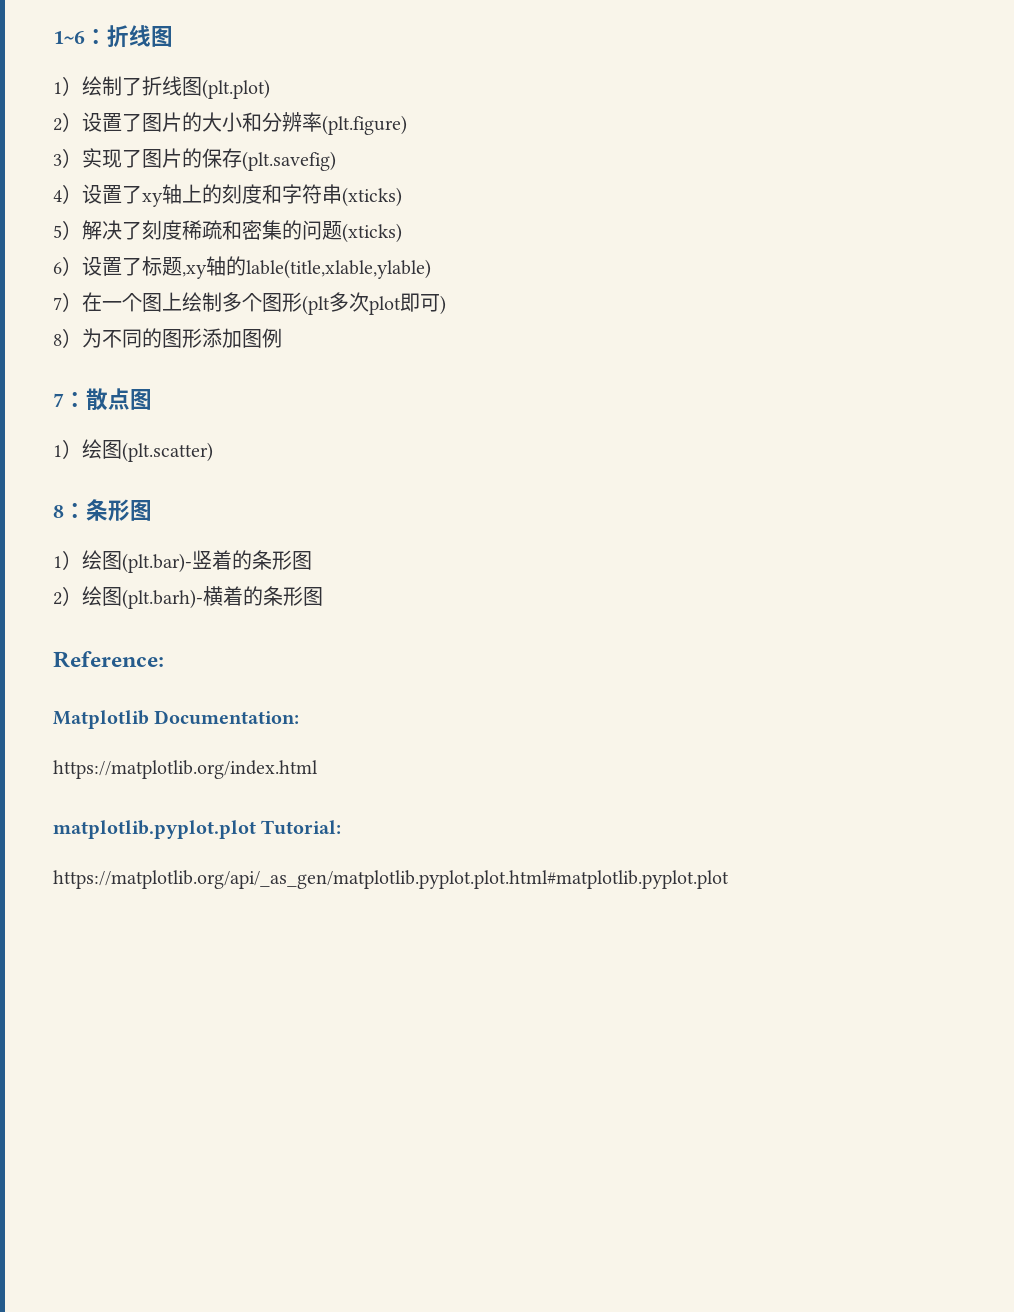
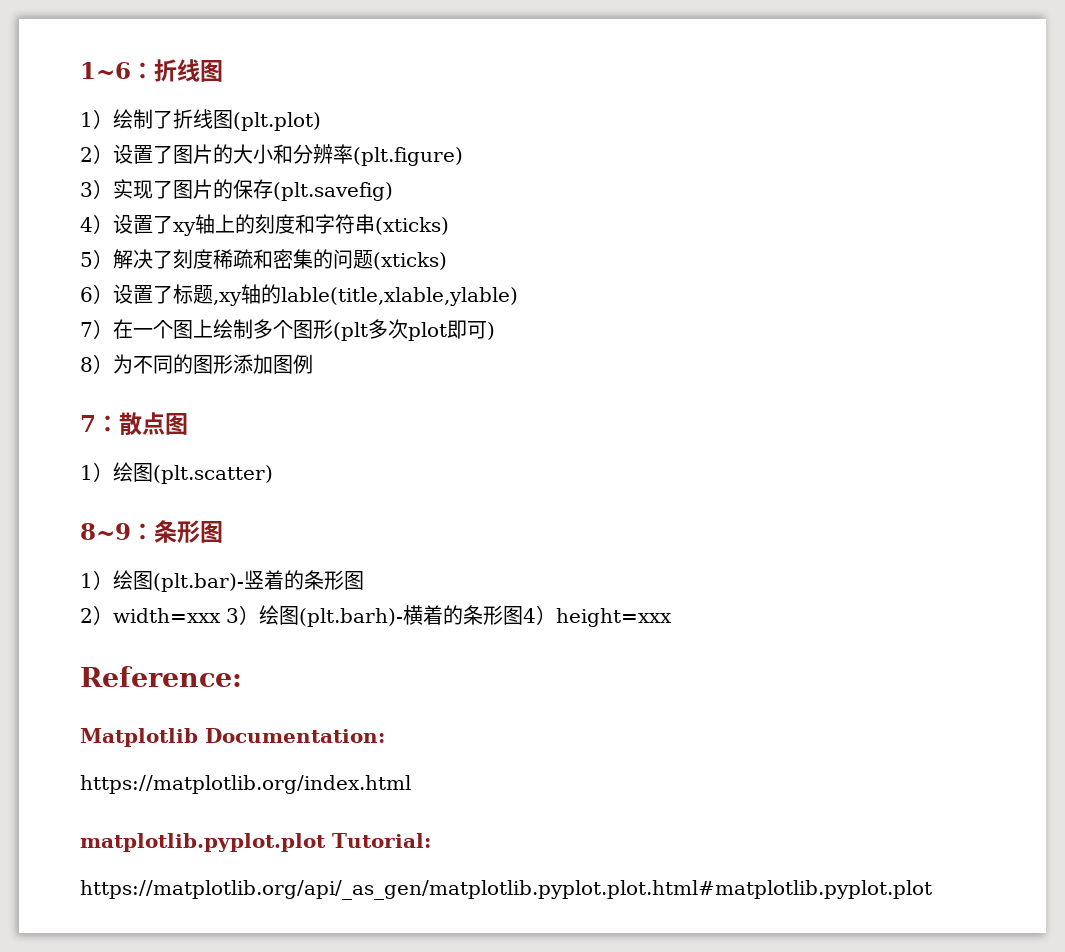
- 8：条形图
+ 8~9：条形图
- 2）绘图(plt.barh)-横着的条形图
+ 2）width=xxx 3）绘图(plt.barh)-横着的条形图4）height=xxx

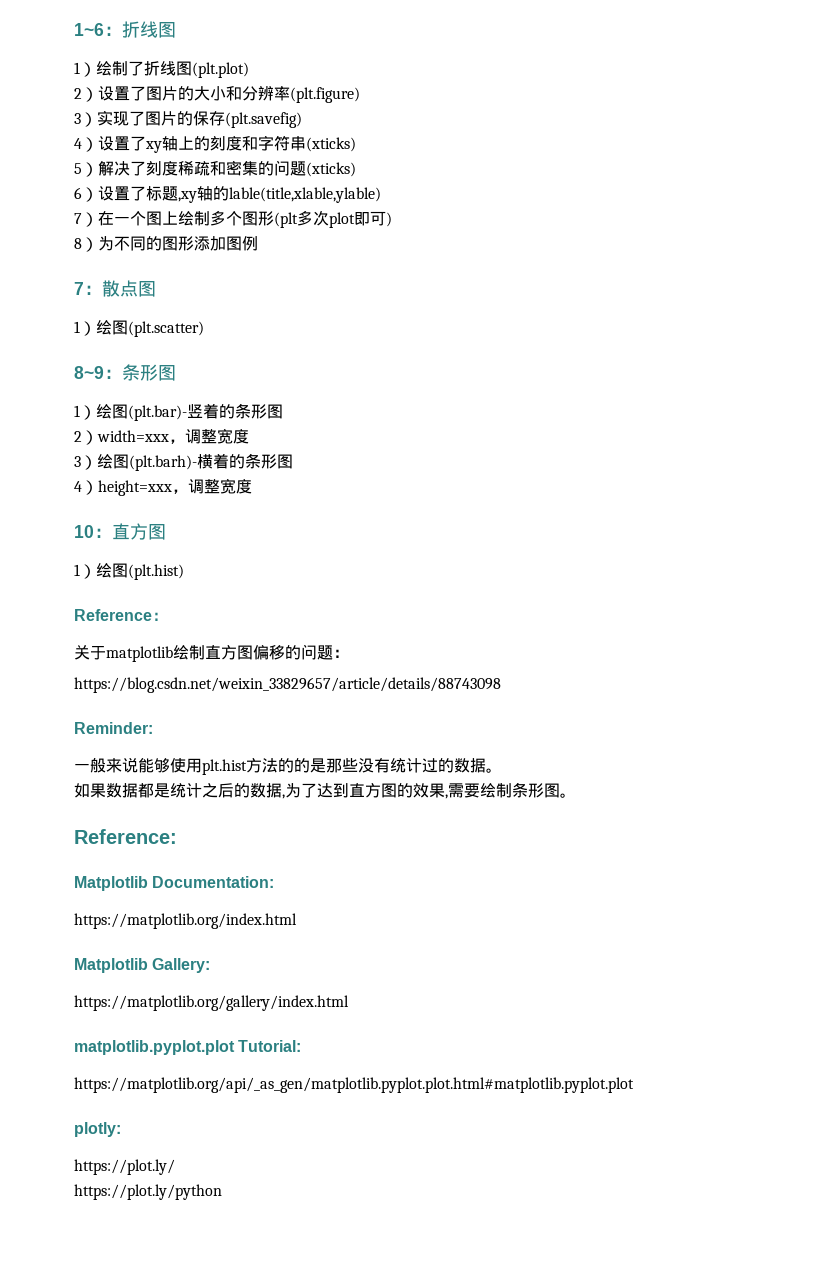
- 2）width=xxx 3）绘图(plt.barh)-横着的条形图4）height=xxx
+ 2）width=xxx，调整宽度
+ 3）绘图(plt.barh)-横着的条形图
+ 4）height=xxx，调整宽度
+ 10：直方图
+ 1）绘图(plt.hist)
+ Reference：
+ 关于matplotlib绘制直方图偏移的问题：
+ https://blog.csdn.net/weixin_33829657/article/details/88743098
+ Reminder:
+ 一般来说能够使用plt.hist方法的的是那些没有统计过的数据。
+ 如果数据都是统计之后的数据,为了达到直方图的效果,需要绘制条形图。
+ Matplotlib Gallery:
+ https://matplotlib.org/gallery/index.html
+ plotly:
+ https://plot.ly/
+ https://plot.ly/python

